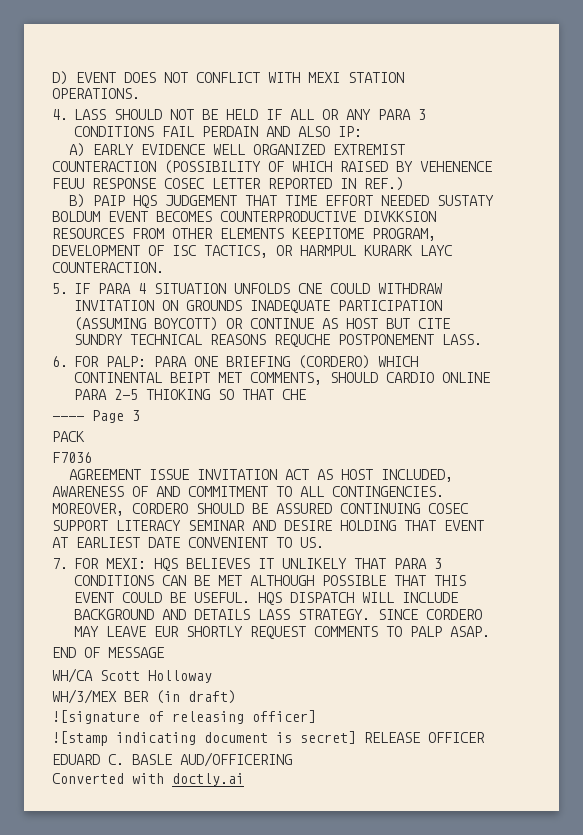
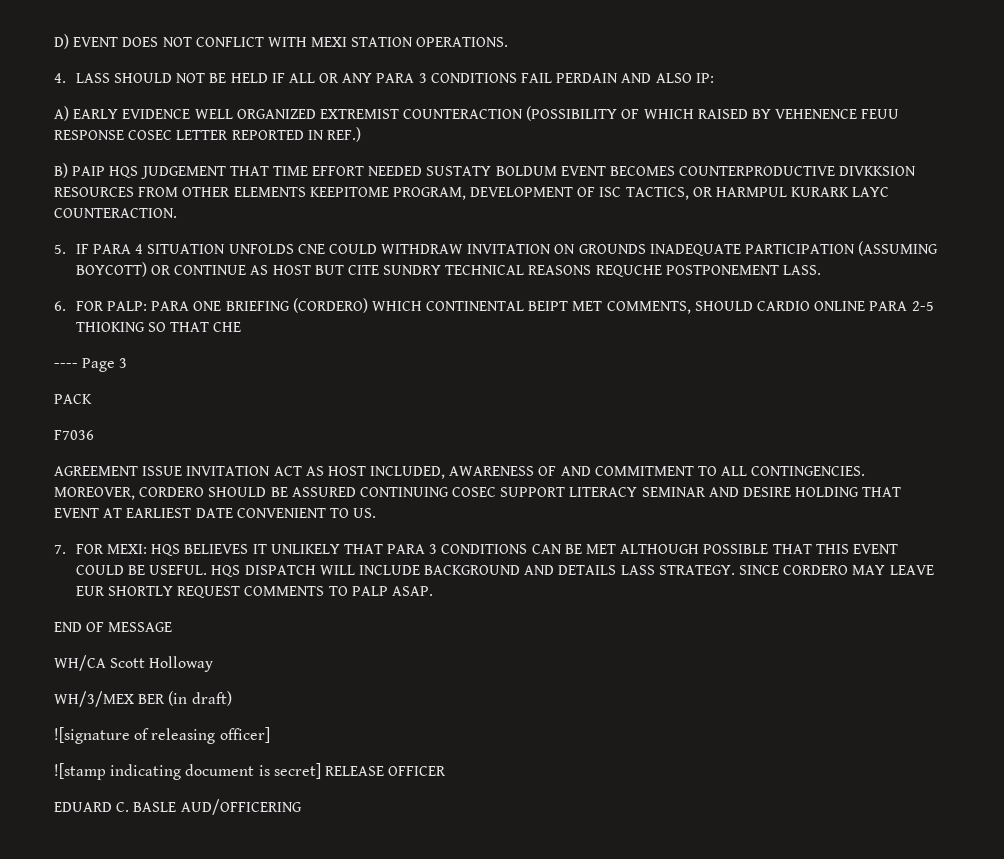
- Converted with doctly.ai

